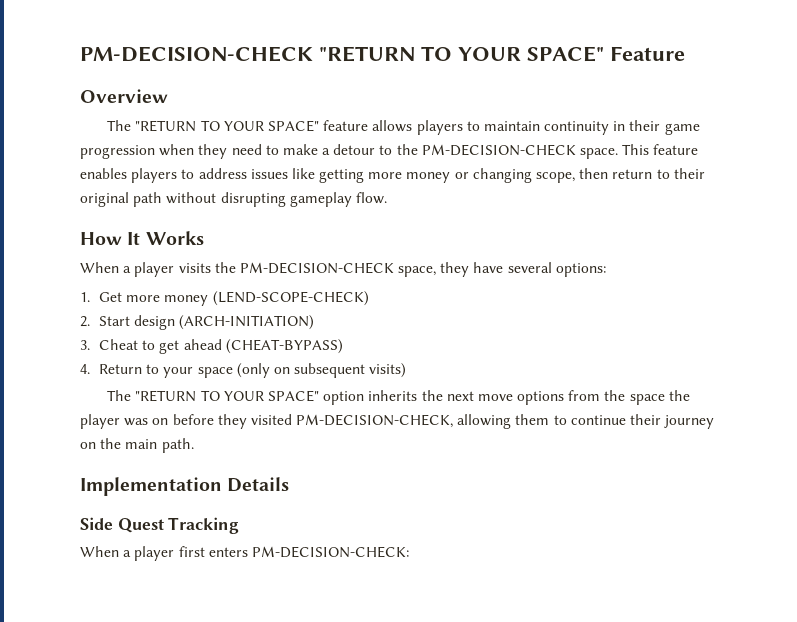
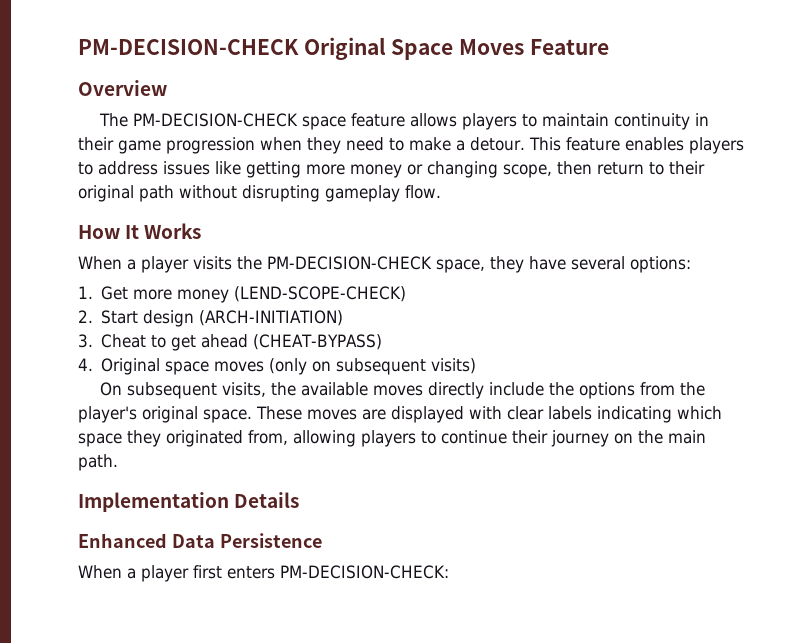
- PM-DECISION-CHECK "RETURN TO YOUR SPACE" Feature
+ PM-DECISION-CHECK Original Space Moves Feature
- The "RETURN TO YOUR SPACE" feature allows players to maintain continuity in their game progression when they need to make a detour to the PM-DECISION-CHECK space.
+ The PM-DECISION-CHECK space feature allows players to maintain continuity in their game progression when they need to make a detour.
- 4. Return to your space (only on subsequent visits)
+ 4. Original space moves (only on subsequent visits)
- The "RETURN TO YOUR SPACE" option inherits the next move options from the space the player was on before they visited PM-DECISION-CHECK, allowing them to continue their journey on the main path.
+ On subsequent visits, the available moves directly include the options from the player's original space. These moves are displayed with clear labels indicating which space they originated from, allowing players to continue their journey on the main path.
- Side Quest Tracking
+ Enhanced Data Persistence

